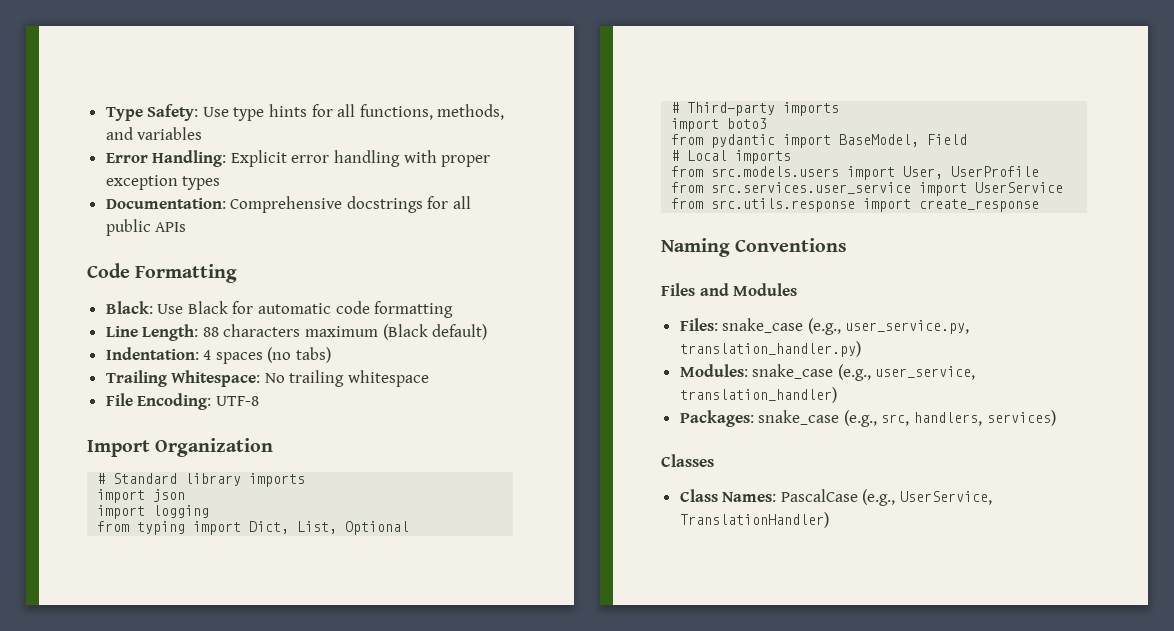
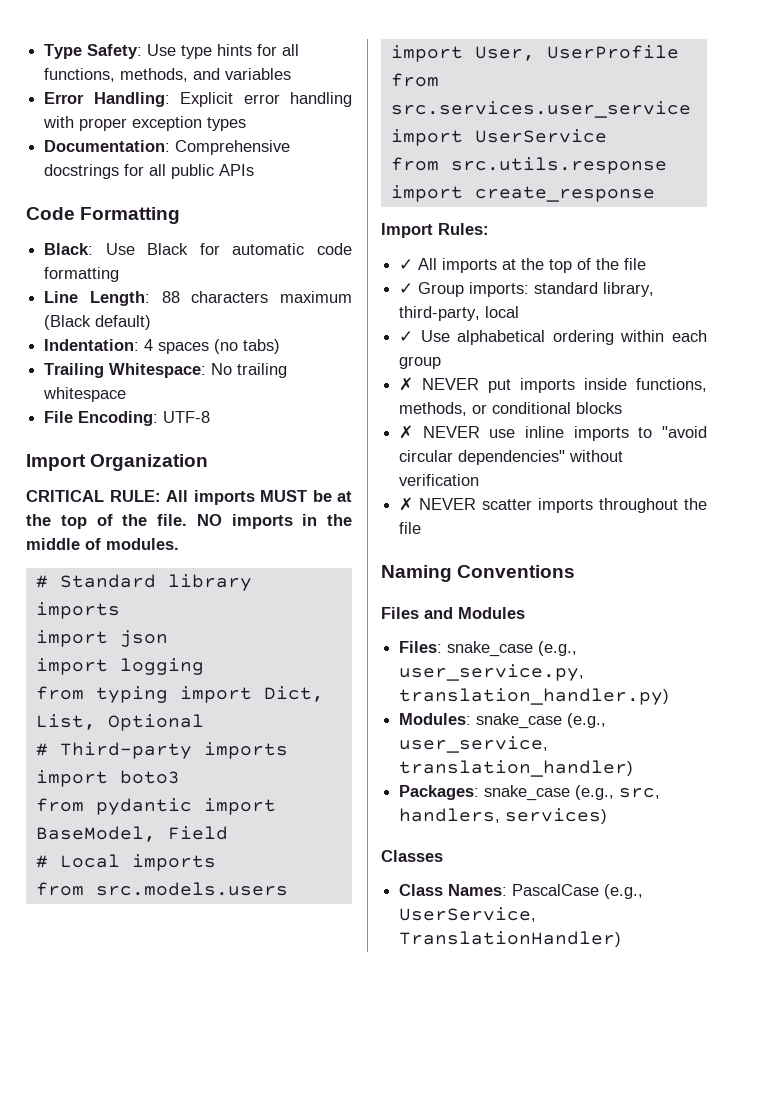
+ CRITICAL RULE: All imports MUST be at the top of the file. NO imports in the middle of modules.
+ Import Rules:
+ ✓ All imports at the top of the file
+ ✓ Group imports: standard library, third-party, local
+ ✓ Use alphabetical ordering within each group
+ ✗ NEVER put imports inside functions, methods, or conditional blocks
+ ✗ NEVER use inline imports to "avoid circular dependencies" without verification
+ ✗ NEVER scatter imports throughout the file

